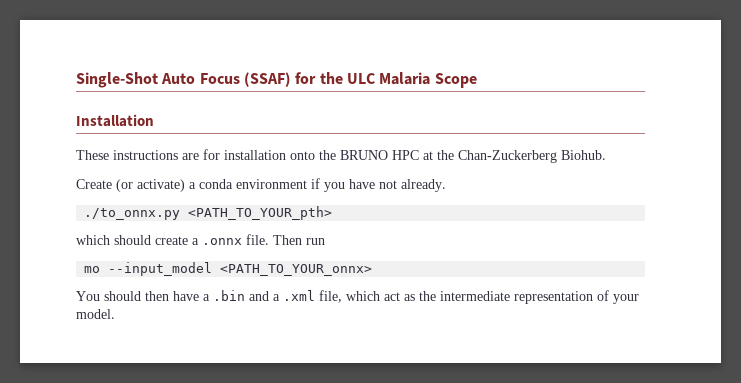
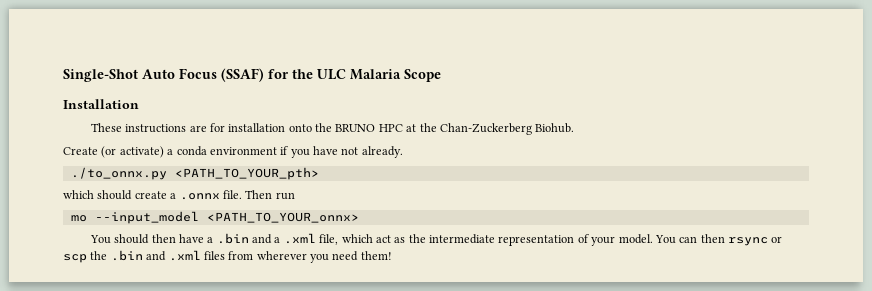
+ You can then rsync or scp the .bin and .xml files from wherever you need them!

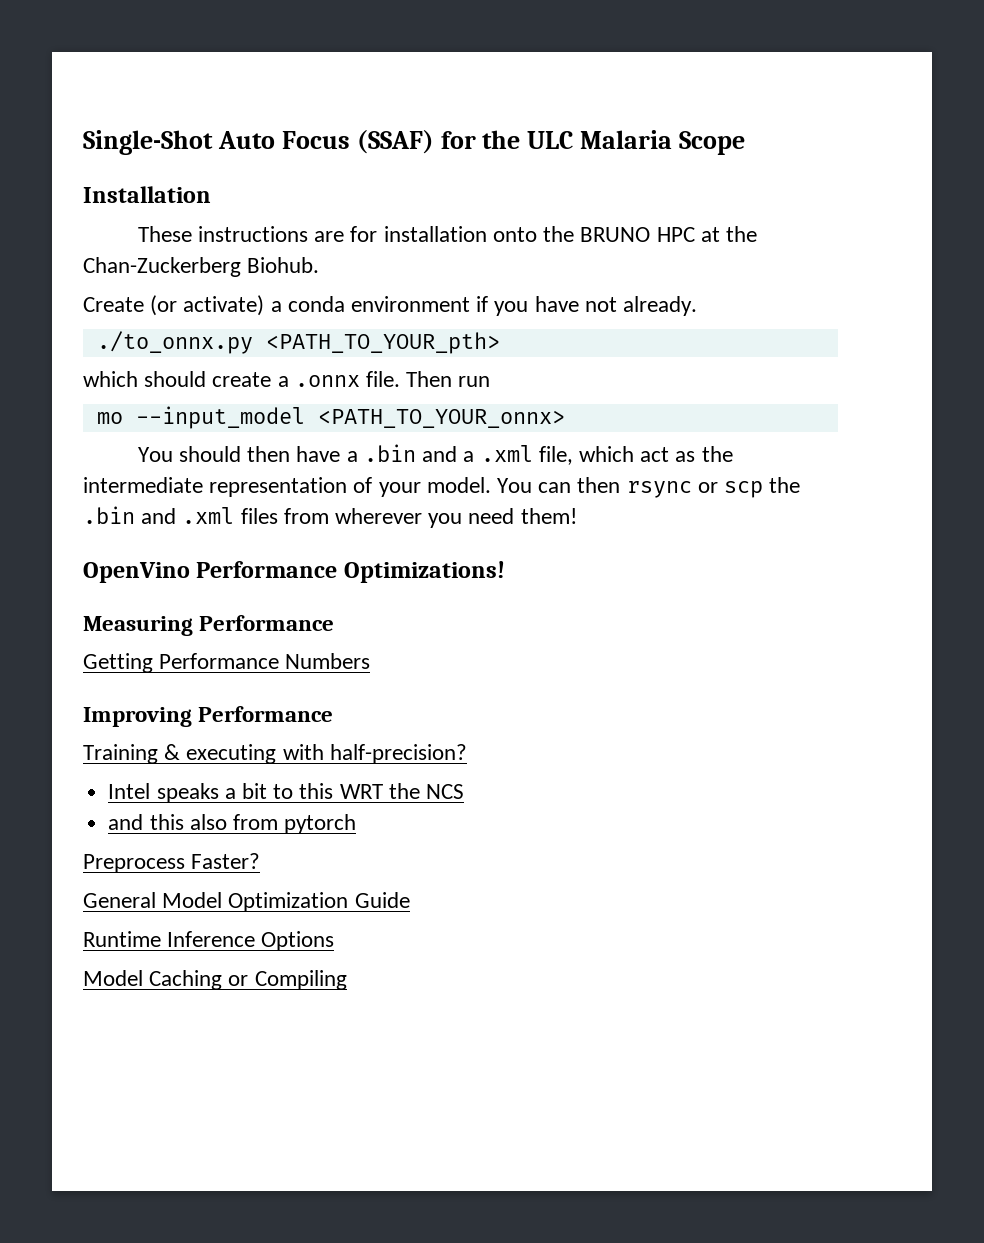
+ OpenVino Performance Optimizations!
+ Measuring Performance
+ Getting Performance Numbers
+ Improving Performance
+ Training & executing with half-precision?
+ Intel speaks a bit to this WRT the NCS
+ and this also from pytorch
+ Preprocess Faster?
+ General Model Optimization Guide
+ Runtime Inference Options
+ Model Caching or Compiling

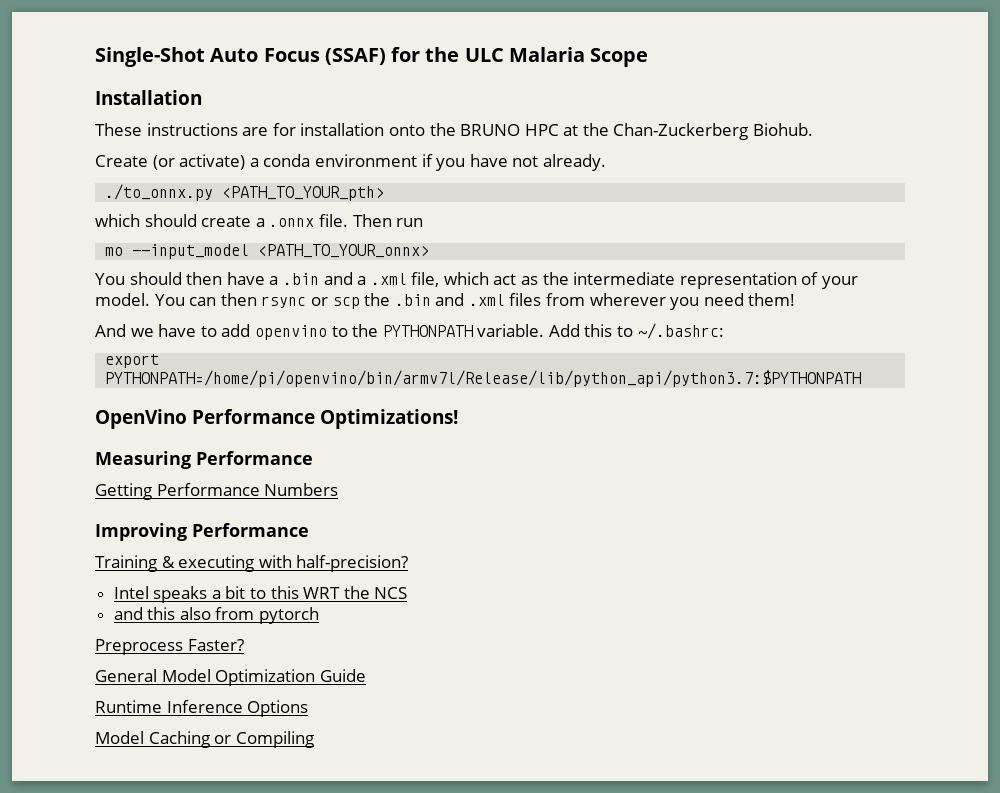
+ And we have to add openvino to the PYTHONPATH variable. Add this to ~/.bashrc:
+ export PYTHONPATH=/home/pi/openvino/bin/armv7l/Release/lib/python_api/python3.7:$PYTHONPATH

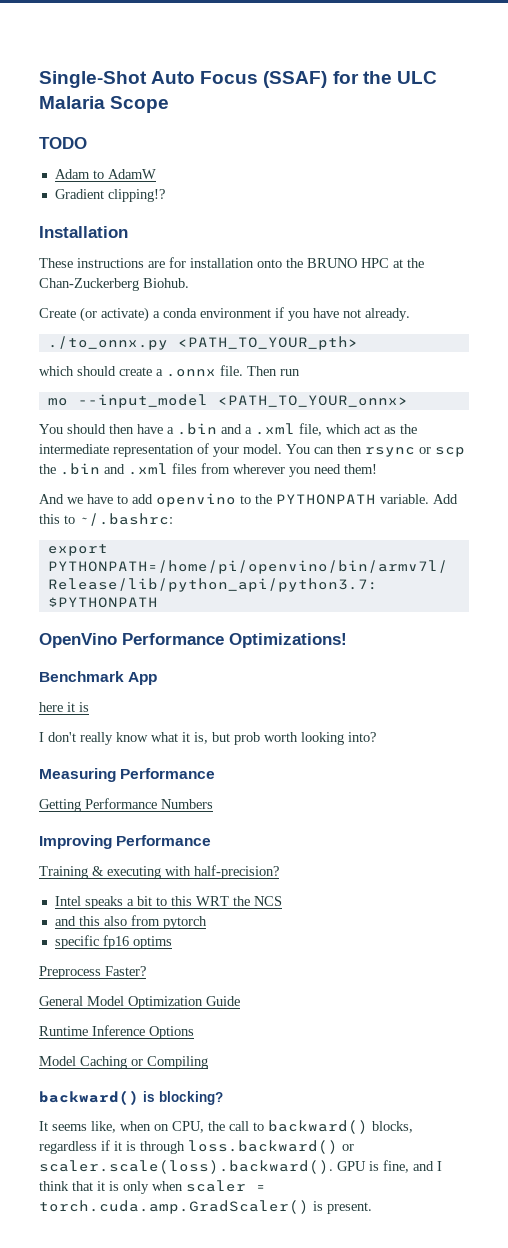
+ TODO
+ Adam to AdamW
+ Gradient clipping!?
+ Benchmark App
+ here it is
+ I don't really know what it is, but prob worth looking into?
+ specific fp16 optims
+ backward() is blocking?
+ It seems like, when on CPU, the call to backward() blocks, regardless if it is through loss.backward() or scaler.scale(loss).backward(). GPU is fine, and I think that it is only when scaler = torch.cuda.amp.GradScaler() is present.

